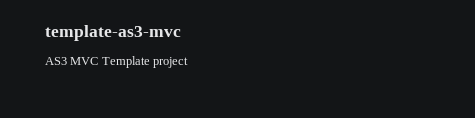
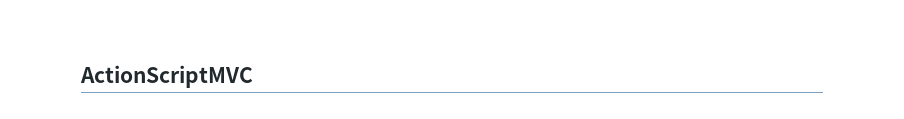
- template-as3-mvc
- AS3 MVC Template project
+ ActionScriptMVC

